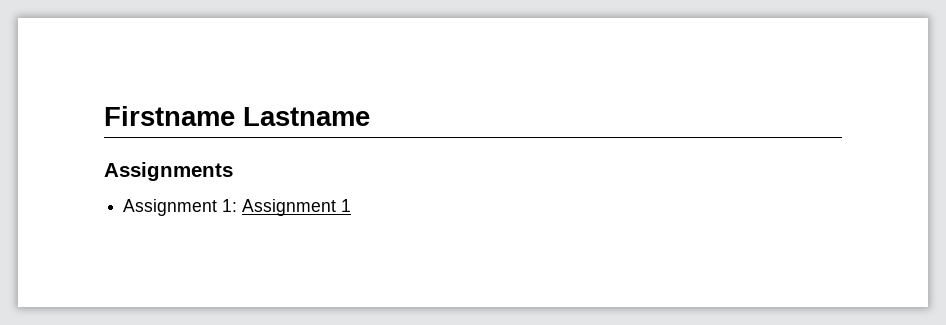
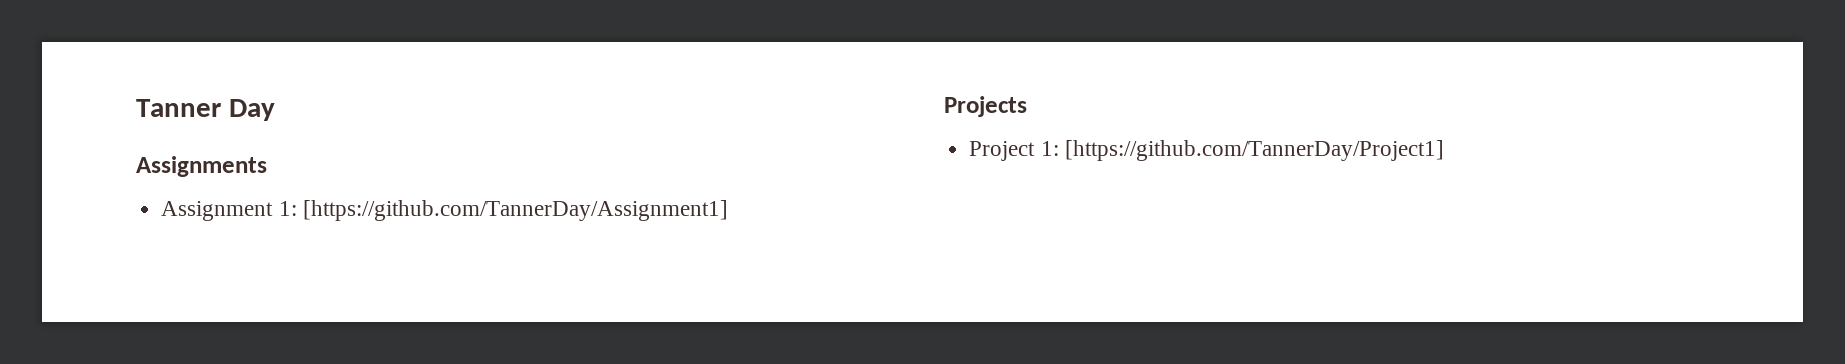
- Firstname Lastname
+ Tanner Day
- Assignment 1: Assignment 1
+ Assignment 1: [https://github.com/TannerDay/Assignment1]
+ Projects
+ Project 1: [https://github.com/TannerDay/Project1]

